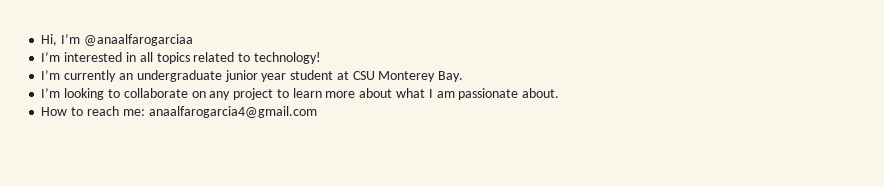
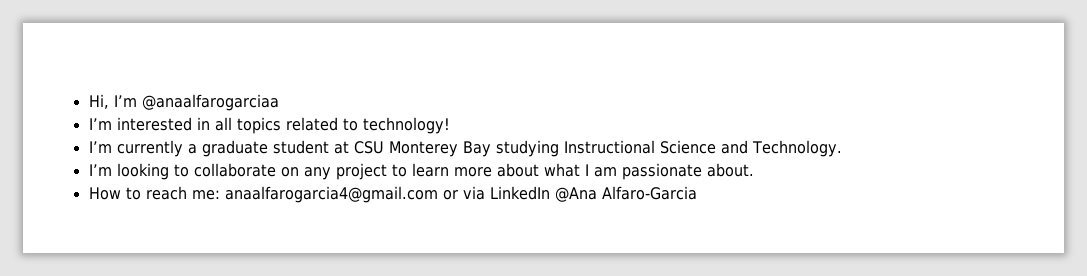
- I’m currently an undergraduate junior year student at CSU Monterey Bay.
+ I’m currently a graduate student at CSU Monterey Bay studying Instructional Science and Technology.
- How to reach me: anaalfarogarcia4@gmail.com
+ How to reach me: anaalfarogarcia4@gmail.com or via LinkedIn @Ana Alfaro-Garcia

